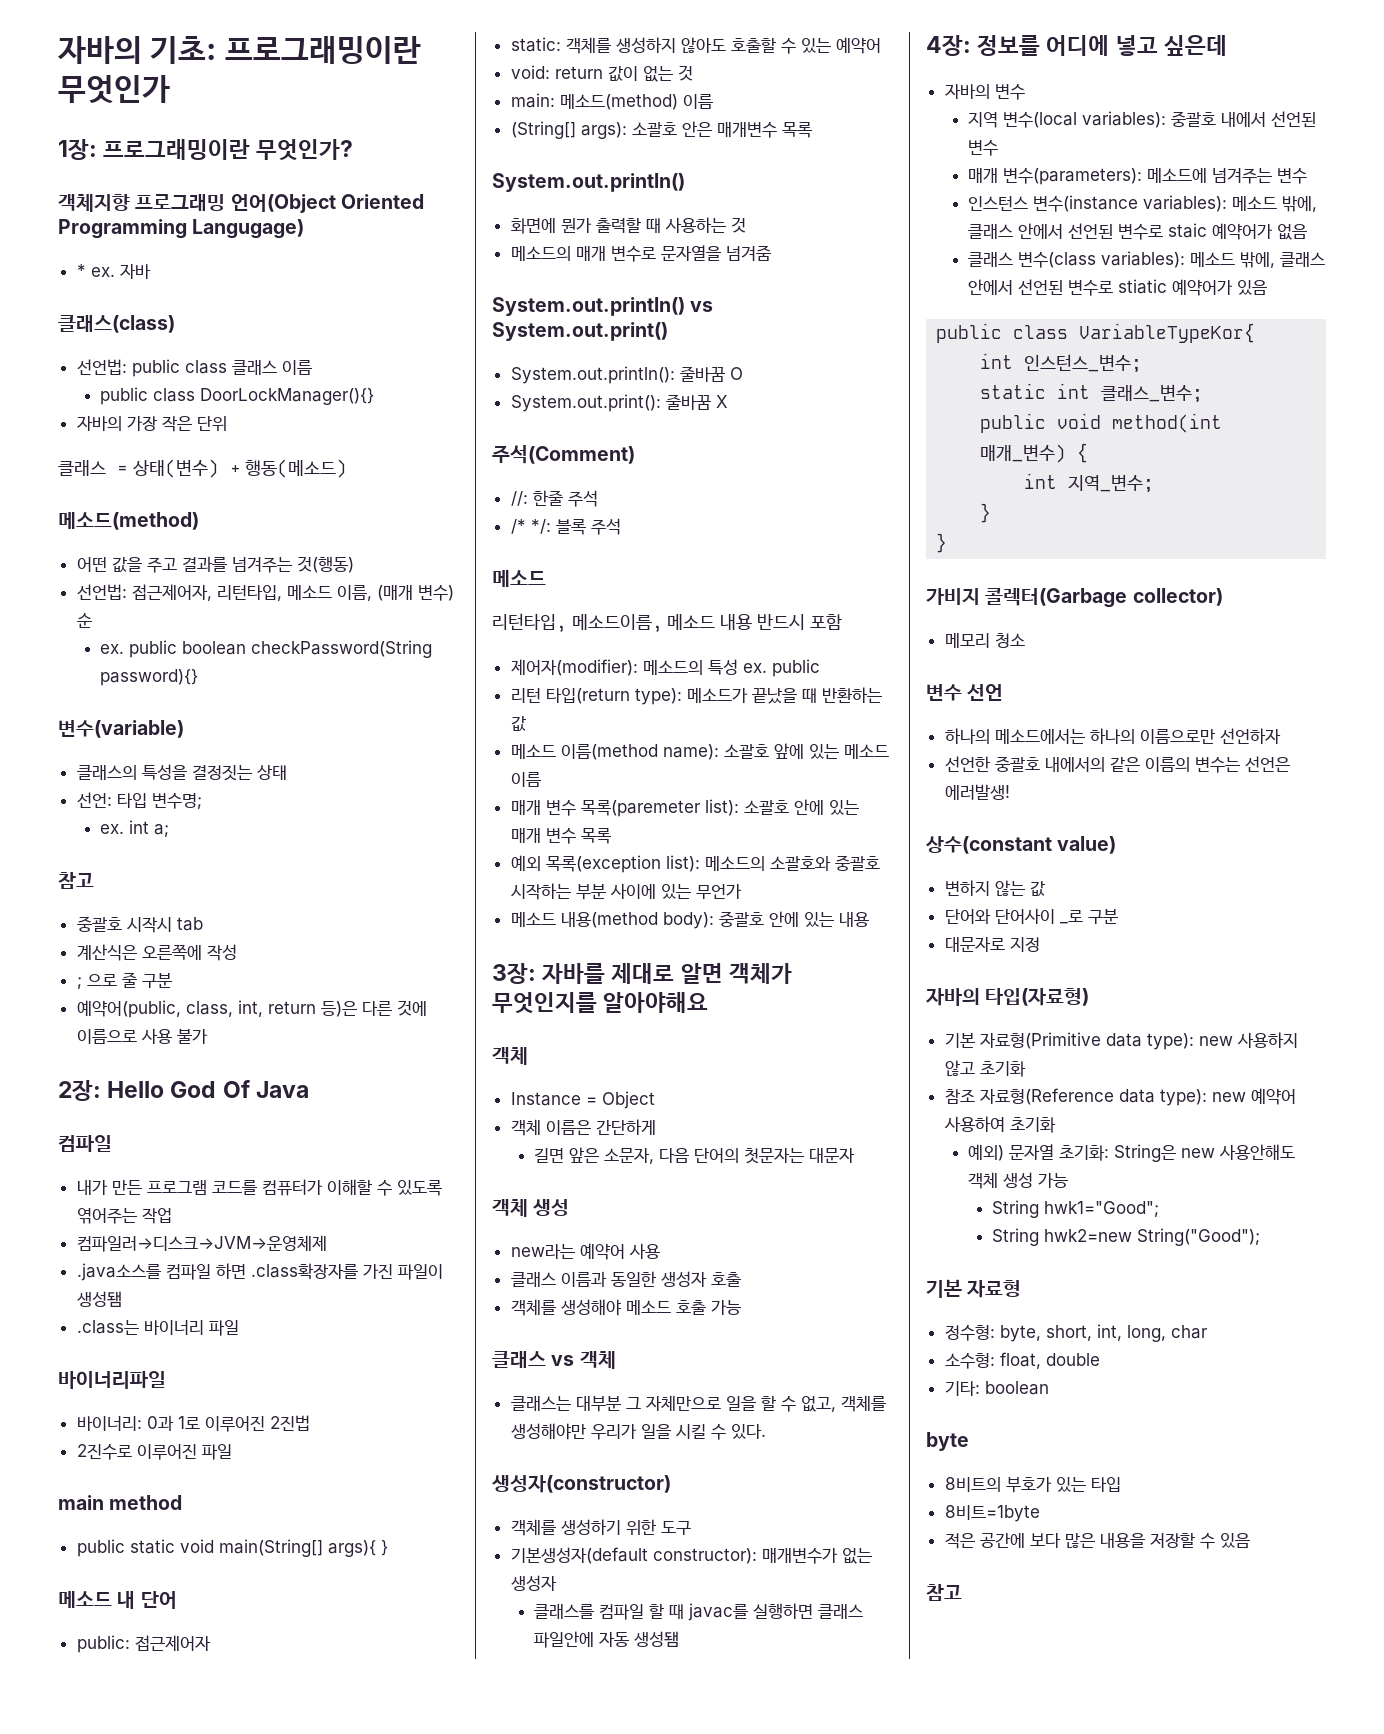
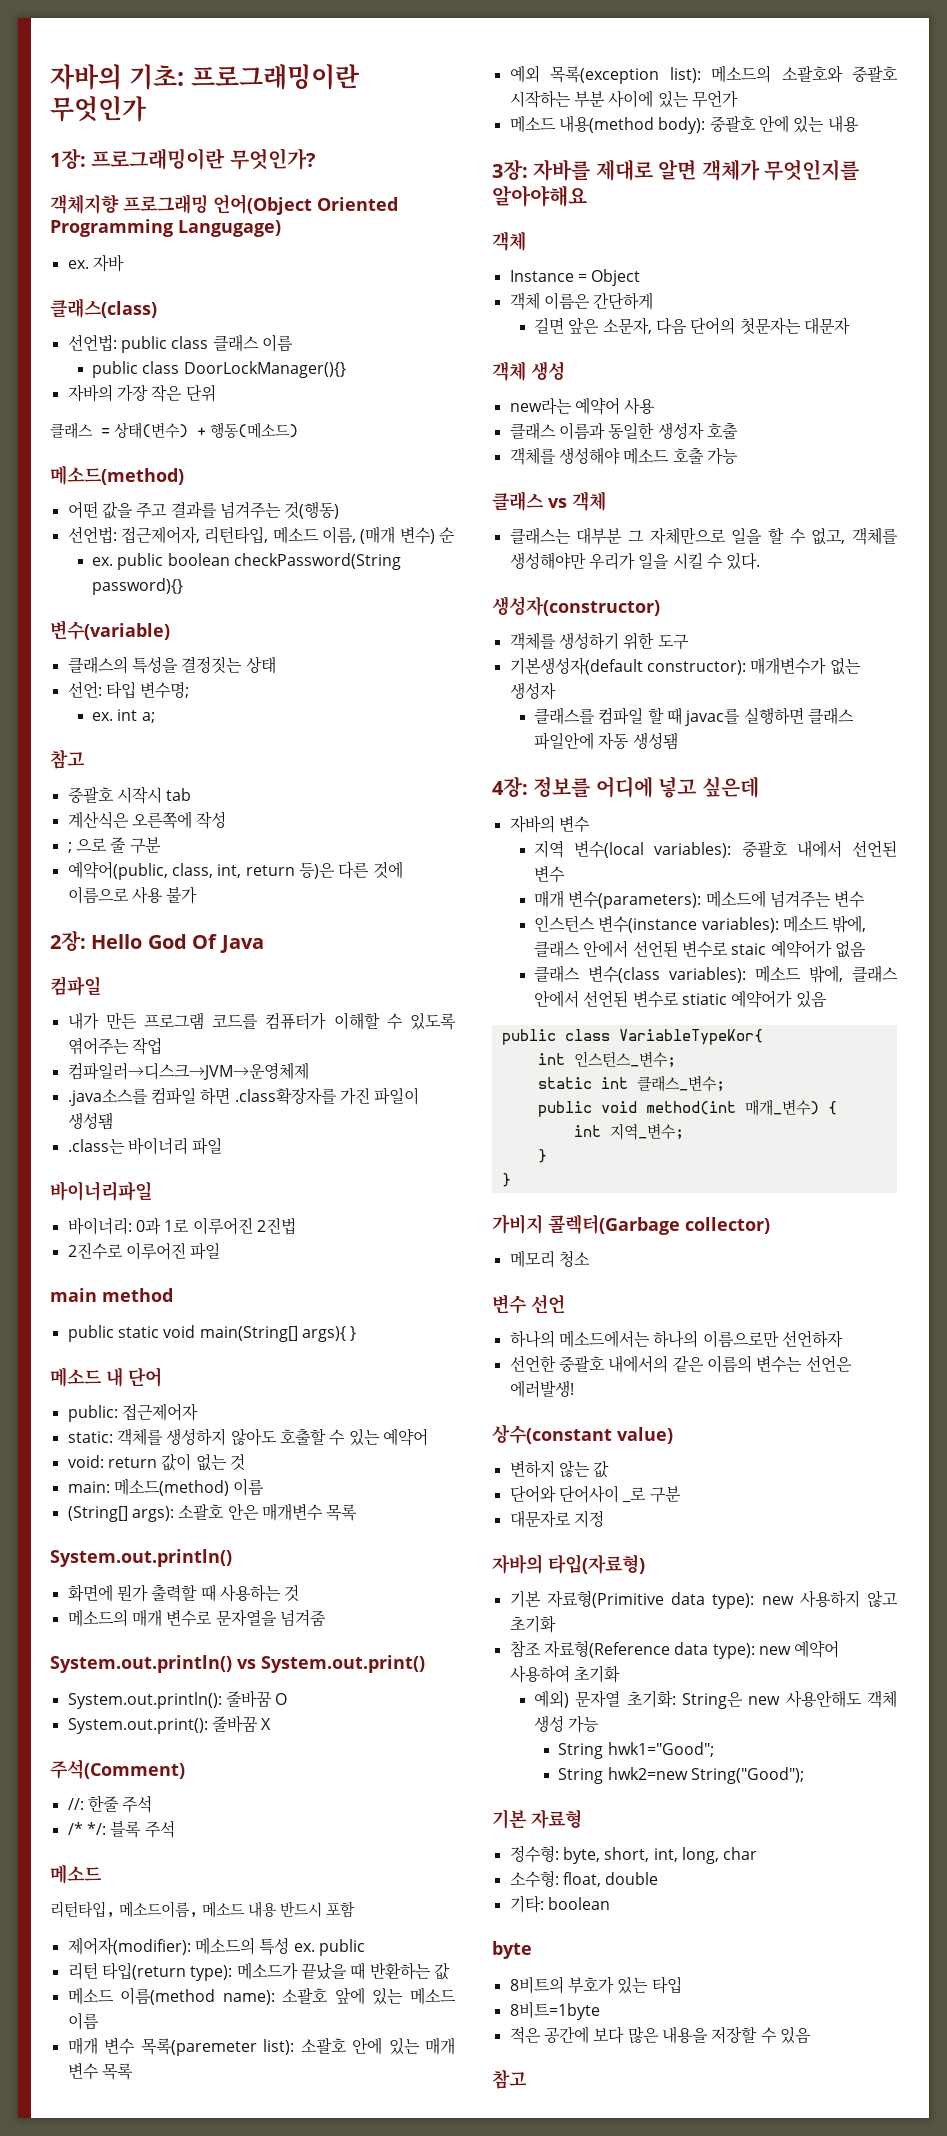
  객체지향 프로그래밍 언어(Object Oriented Programming Langugage)
- * ex.
+ ex.

